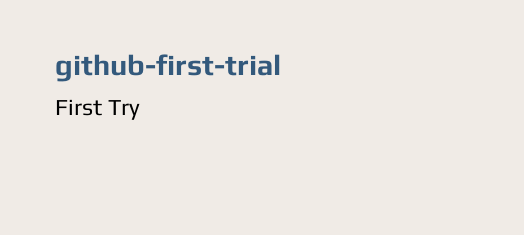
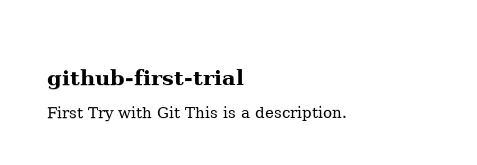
- First Try
+ First Try with Git This is a description.

